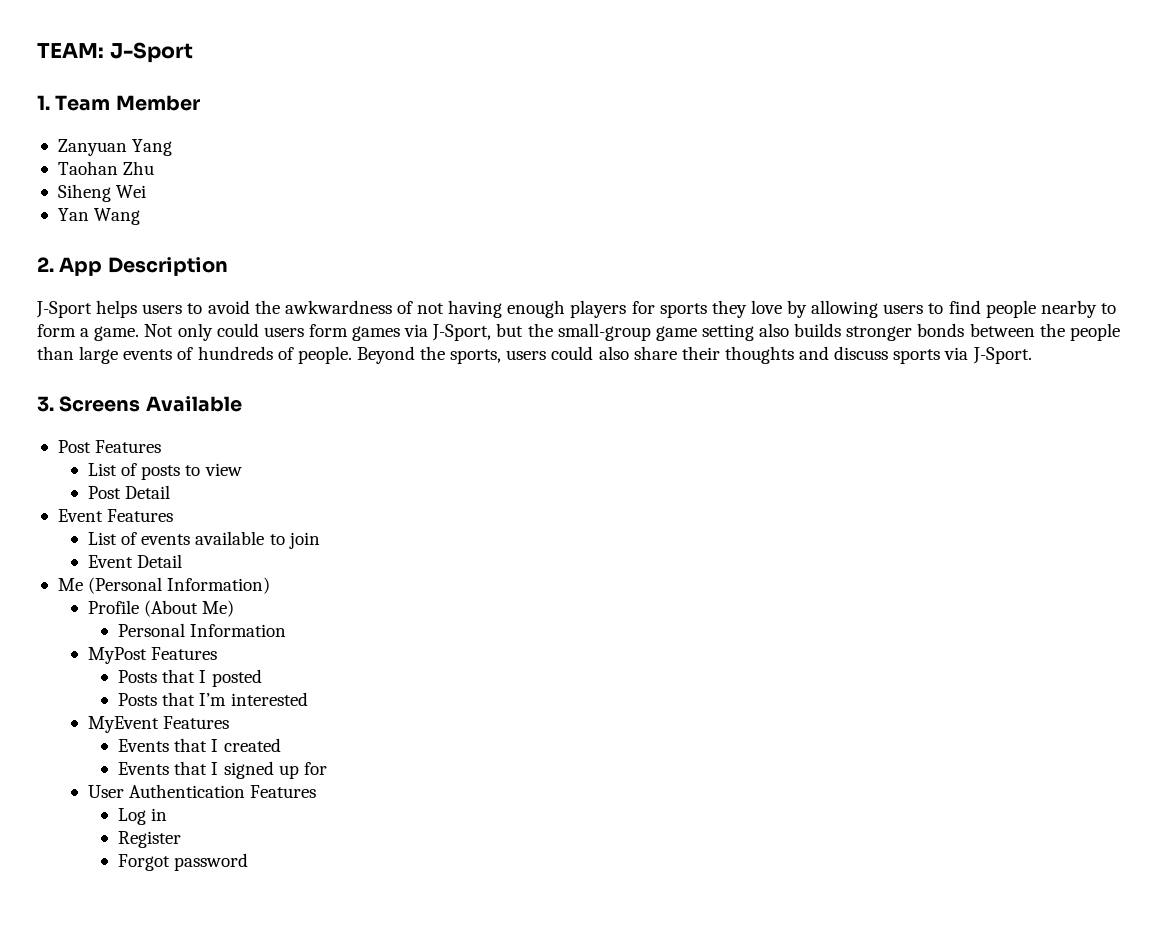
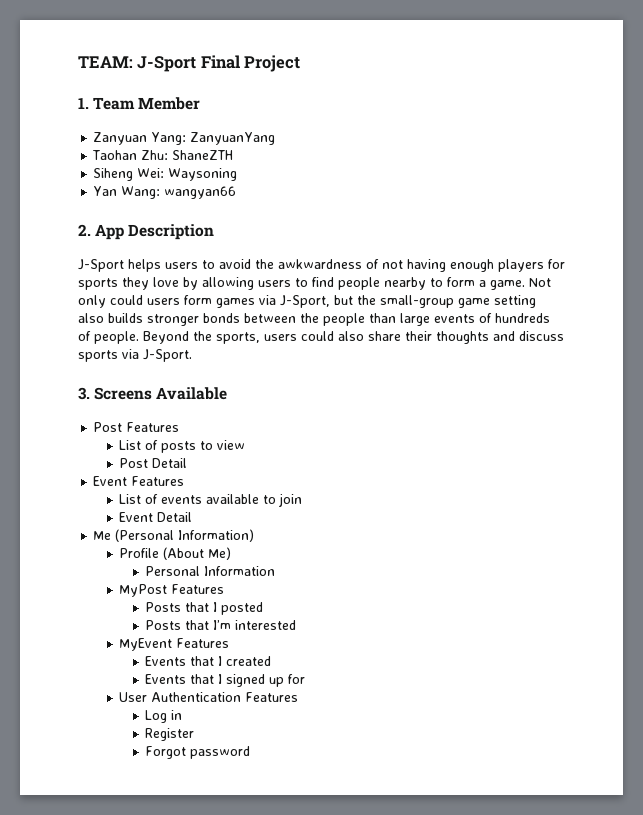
- TEAM: J-Sport
+ TEAM: J-Sport Final Project
- Zanyuan Yang
+ Zanyuan Yang: ZanyuanYang
- Taohan Zhu
+ Taohan Zhu: ShaneZTH
- Siheng Wei
+ Siheng Wei: Waysoning
- Yan Wang
+ Yan Wang: wangyan66

